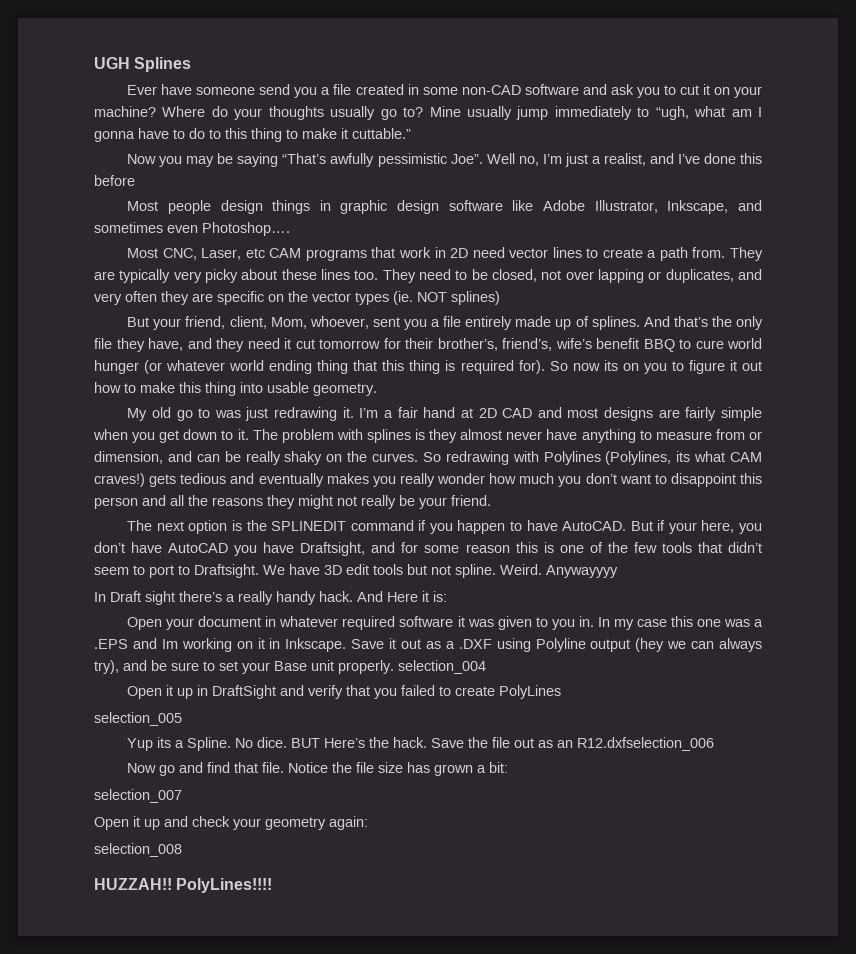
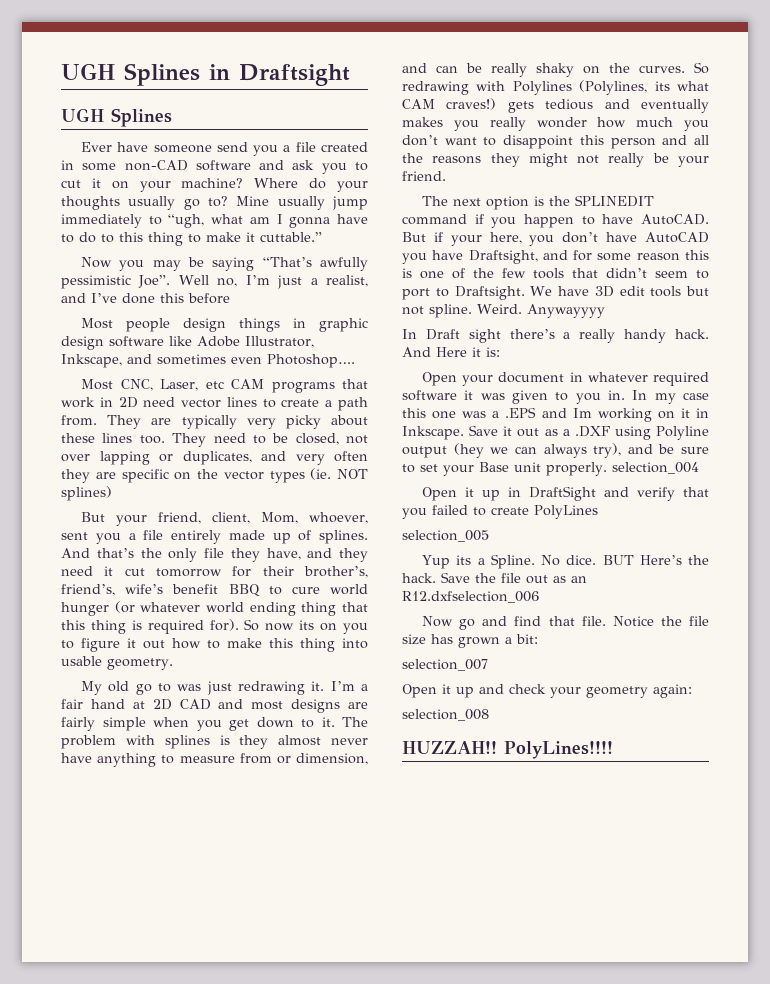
+ UGH Splines in Draftsight

